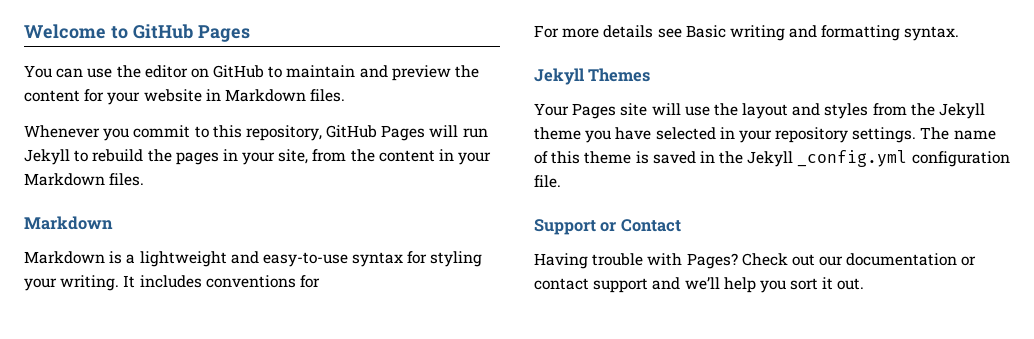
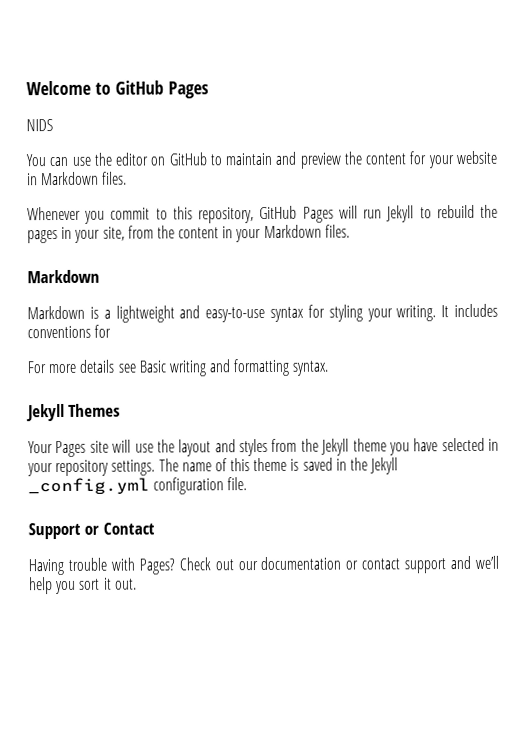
+ NIDS

